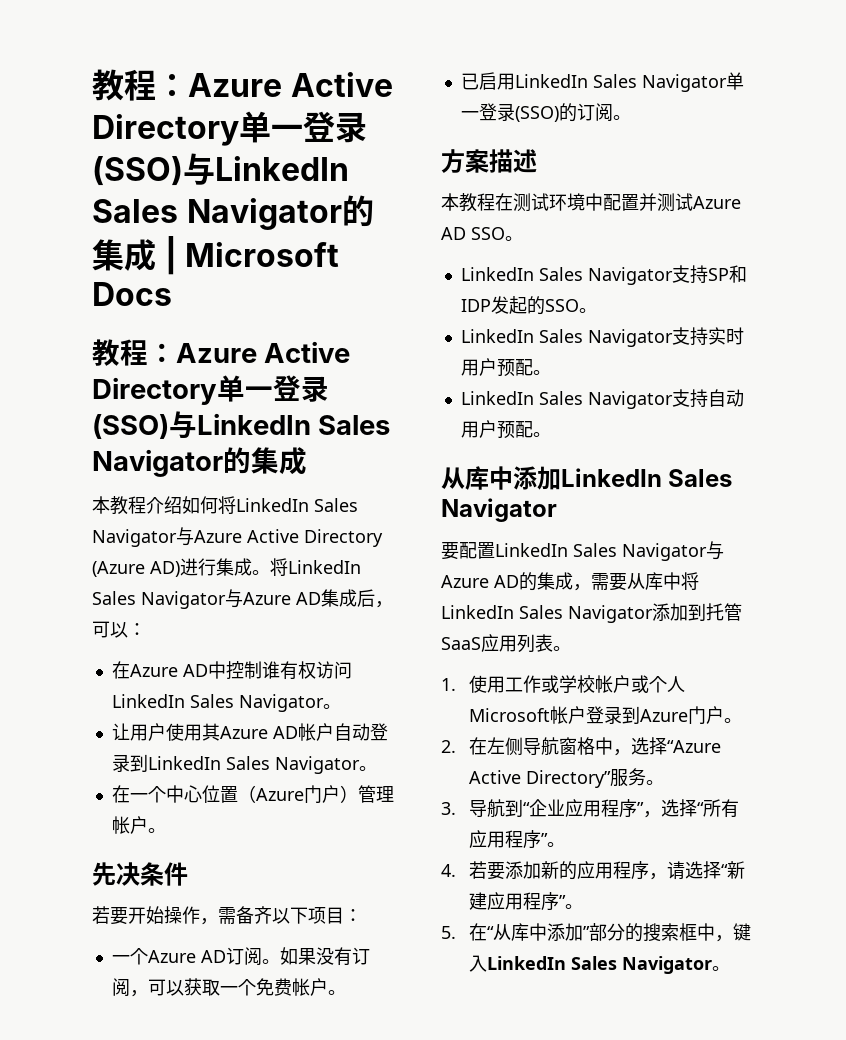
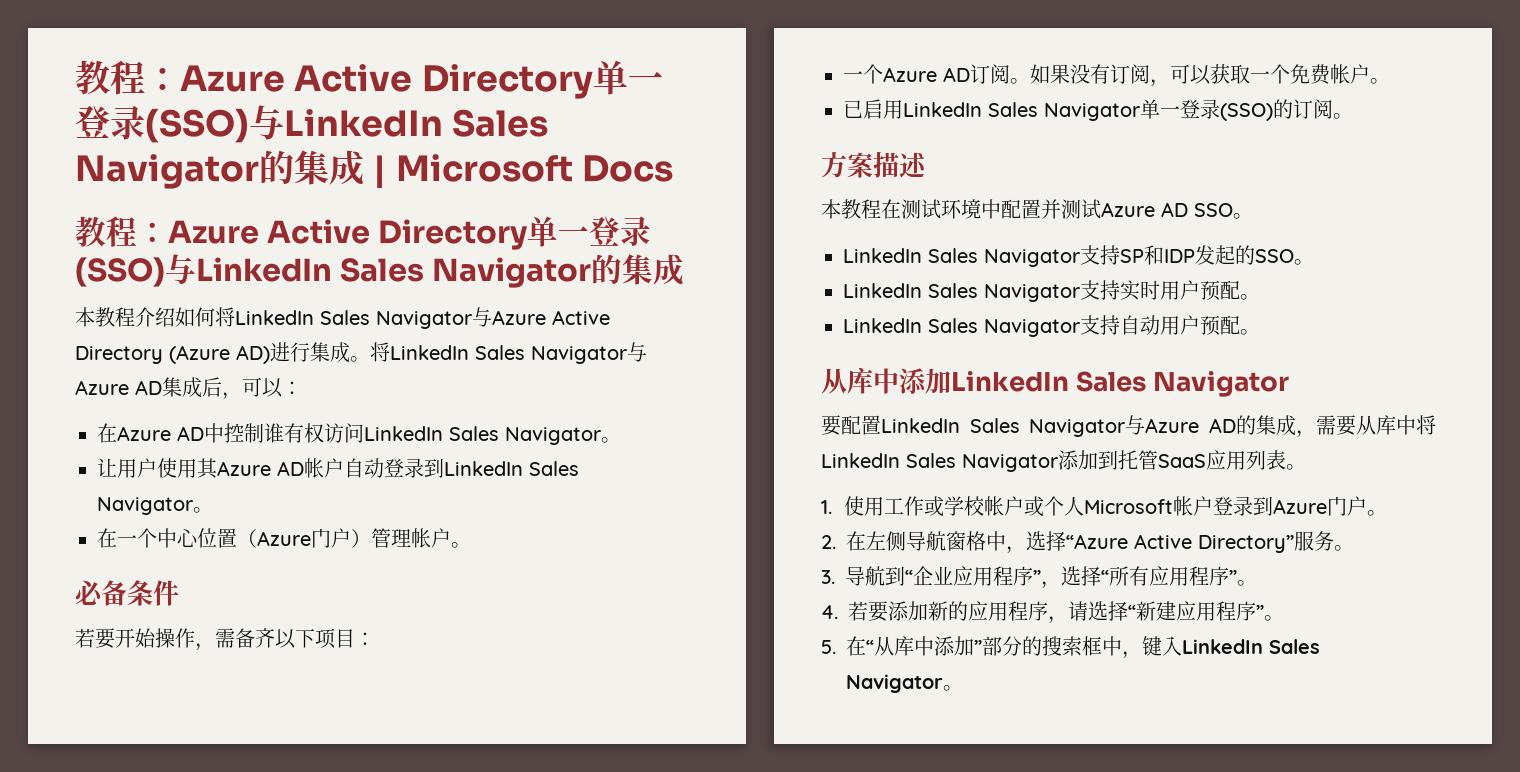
- 先决条件
+ 必备条件

